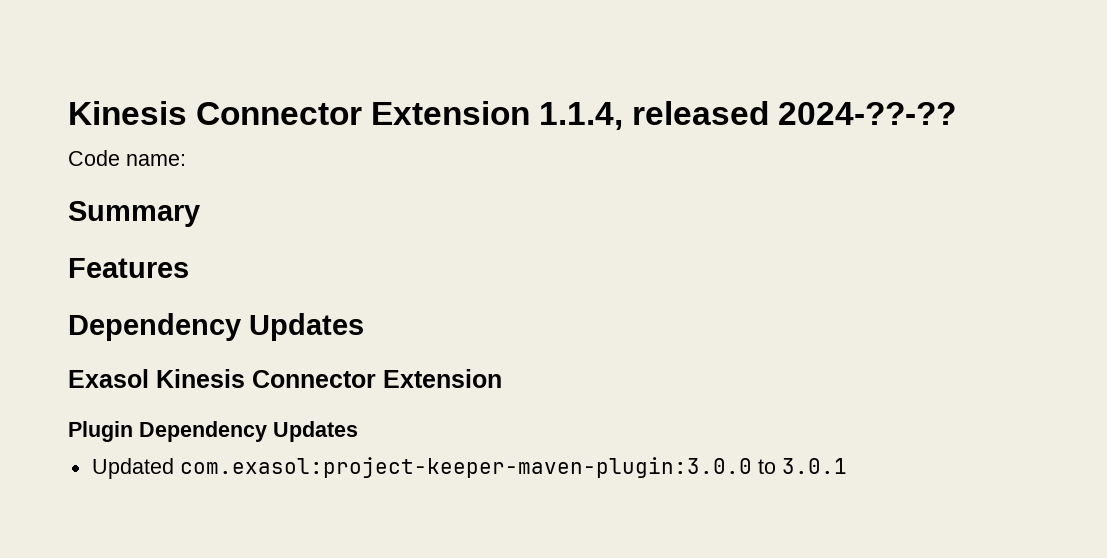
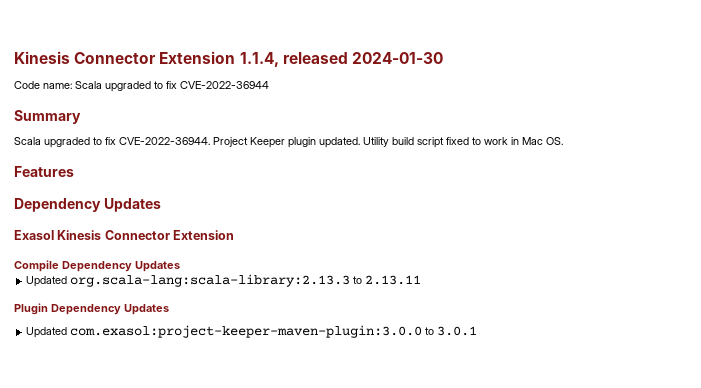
- Kinesis Connector Extension 1.1.4, released 2024-??-??
+ Kinesis Connector Extension 1.1.4, released 2024-01-30
- Code name:
+ Code name: Scala upgraded to fix CVE-2022-36944
  Summary
+ Scala upgraded to fix CVE-2022-36944. Project Keeper plugin updated. Utility build script fixed to work in Mac OS.
+ Compile Dependency Updates
+ Updated org.scala-lang:scala-library:2.13.3 to 2.13.11

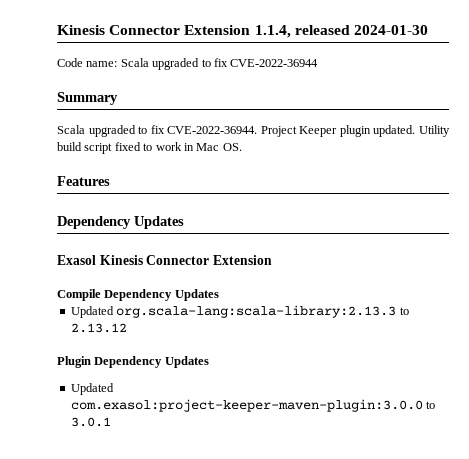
- Updated org.scala-lang:scala-library:2.13.3 to 2.13.11
+ Updated org.scala-lang:scala-library:2.13.3 to 2.13.12

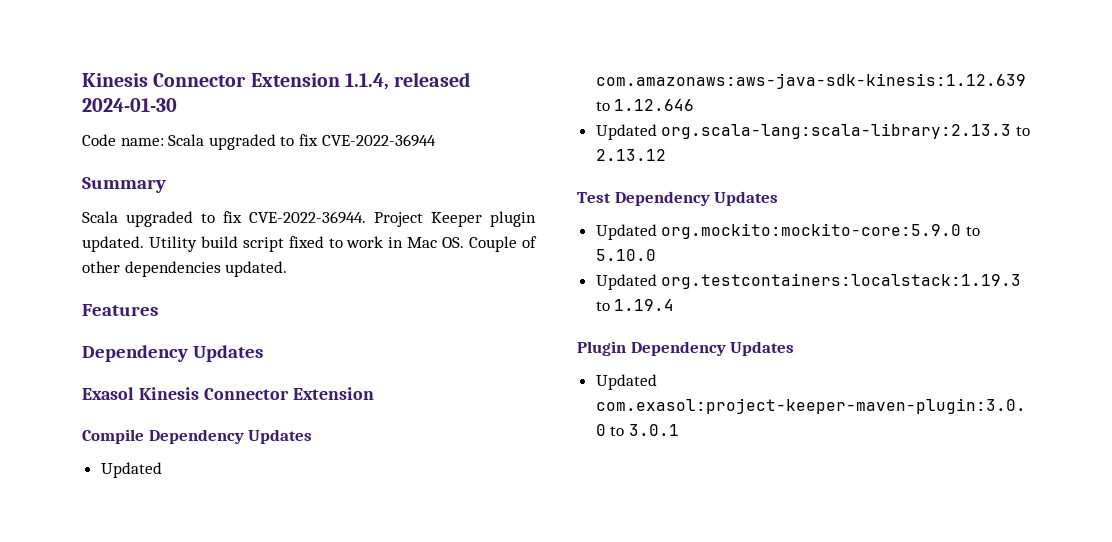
- Utility build script fixed to work in Mac OS.
+ Utility build script fixed to work in Mac OS. Couple of other dependencies updated.
+ Updated com.amazonaws:aws-java-sdk-kinesis:1.12.639 to 1.12.646
+ Test Dependency Updates
+ Updated org.mockito:mockito-core:5.9.0 to 5.10.0
+ Updated org.testcontainers:localstack:1.19.3 to 1.19.4

